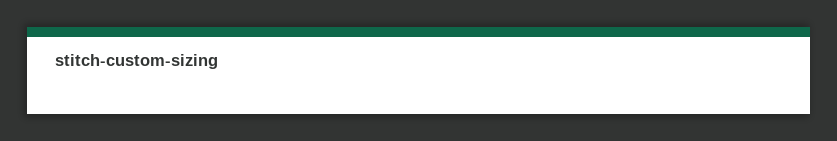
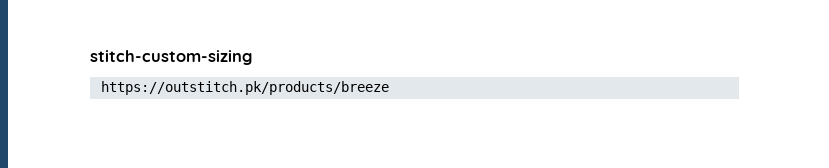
+ https://outstitch.pk/products/breeze

